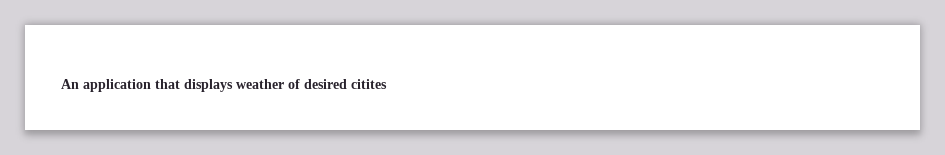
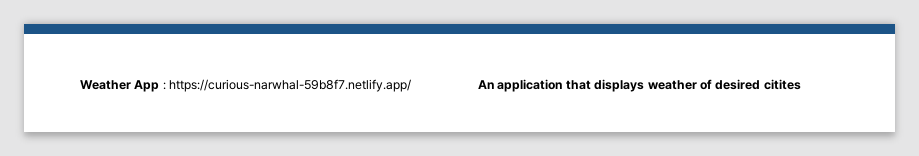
+ Weather App : https://curious-narwhal-59b8f7.netlify.app/

